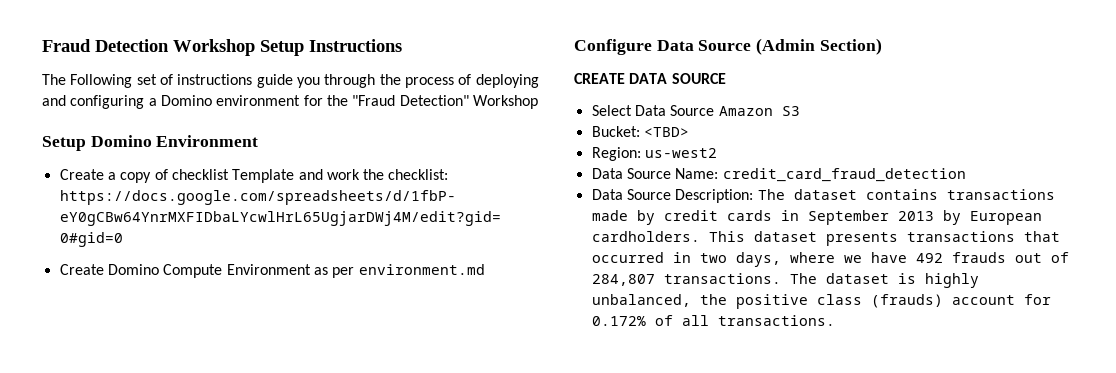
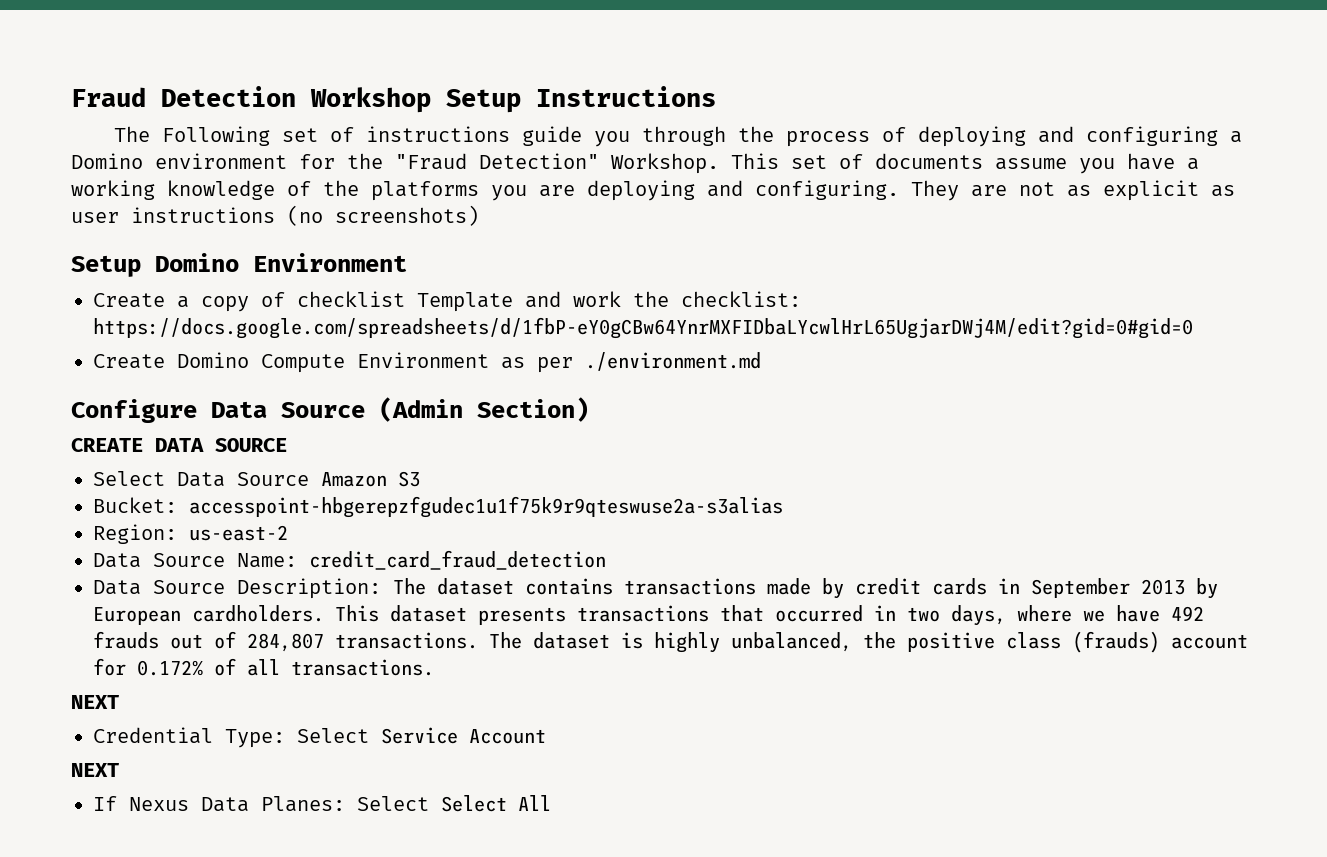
- The Following set of instructions guide you through the process of deploying and configuring a Domino environment for the "Fraud Detection" Workshop
+ The Following set of instructions guide you through the process of deploying and configuring a Domino environment for the "Fraud Detection" Workshop. This set of documents assume you have a working knowledge of the platforms you are deploying and configuring. They are not as explicit as user instructions (no screenshots)
- Create Domino Compute Environment as per environment.md
+ Create Domino Compute Environment as per ./environment.md
- Bucket: <TBD>
+ Bucket: accesspoint-hbgerepzfgudec1u1f75k9r9qteswuse2a-s3alias
- Region: us-west2
+ Region: us-east-2
  The dataset is highly unbalanced, the positive class (frauds) account for 0.172% of all transactions.
+ NEXT
+ Credential Type: Select Service Account
+ NEXT
+ If Nexus Data Planes: Select Select All

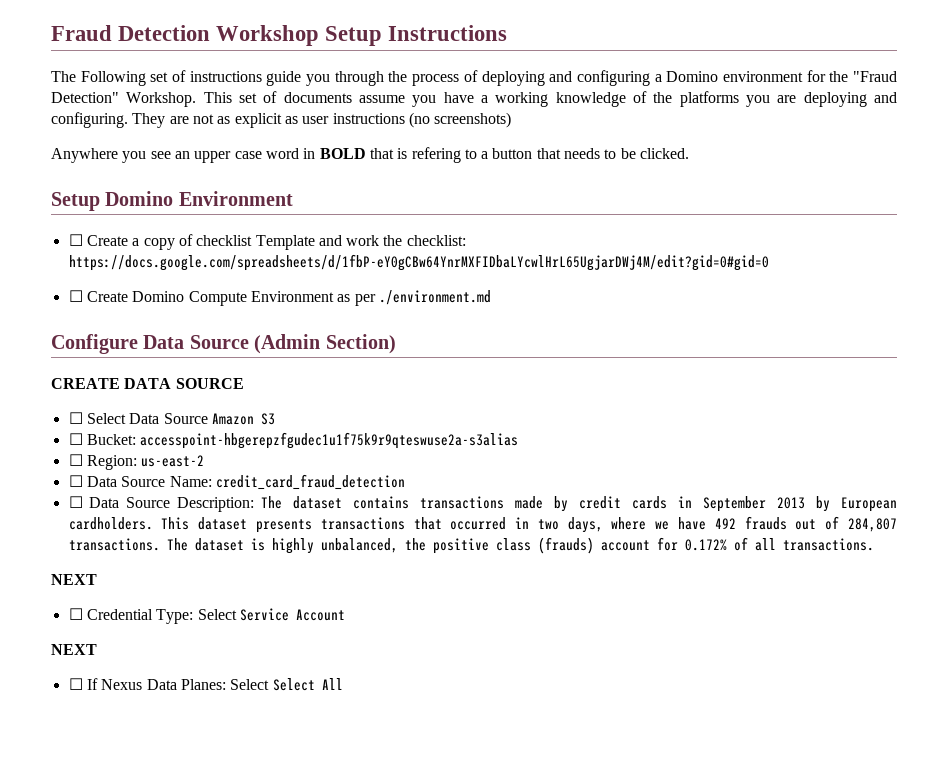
+ Anywhere you see an upper case word in BOLD that is refering to a button that needs to be clicked.
- Create a copy of checklist Template and work the checklist: https://docs.google.com/spreadsheets/d/1fbP-eY0gCBw64YnrMXFIDbaLYcwlHrL65UgjarDWj4M/edit?gid=0#gid=0
+ ☐ Create a copy of checklist Template and work the checklist: https://docs.google.com/spreadsheets/d/1fbP-eY0gCBw64YnrMXFIDbaLYcwlHrL65UgjarDWj4M/edit?gid=0#gid=0
- Create Domino Compute Environment as per ./environment.md
+ ☐ Create Domino Compute Environment as per ./environment.md
- Select Data Source Amazon S3
+ ☐ Select Data Source Amazon S3
- Bucket: accesspoint-hbgerepzfgudec1u1f75k9r9qteswuse2a-s3alias
+ ☐ Bucket: accesspoint-hbgerepzfgudec1u1f75k9r9qteswuse2a-s3alias
- Region: us-east-2
+ ☐ Region: us-east-2
- Data Source Name: credit_card_fraud_detection
+ ☐ Data Source Name: credit_card_fraud_detection
- Data Source Description: The dataset contains transactions made by credit cards in September 2013 by European cardholders.
+ ☐ Data Source Description: The dataset contains transactions made by credit cards in September 2013 by European cardholders.
- Credential Type: Select Service Account
+ ☐ Credential Type: Select Service Account
- If Nexus Data Planes: Select Select All
+ ☐ If Nexus Data Planes: Select Select All

